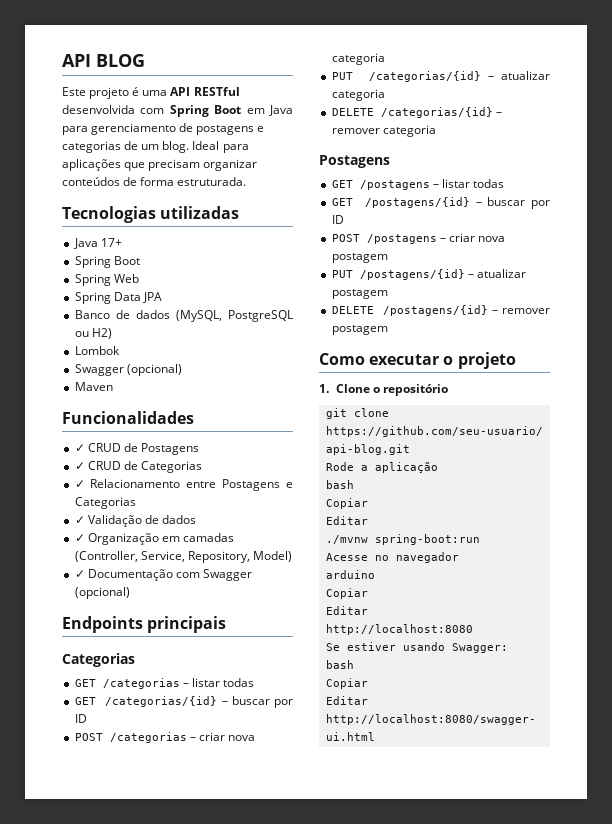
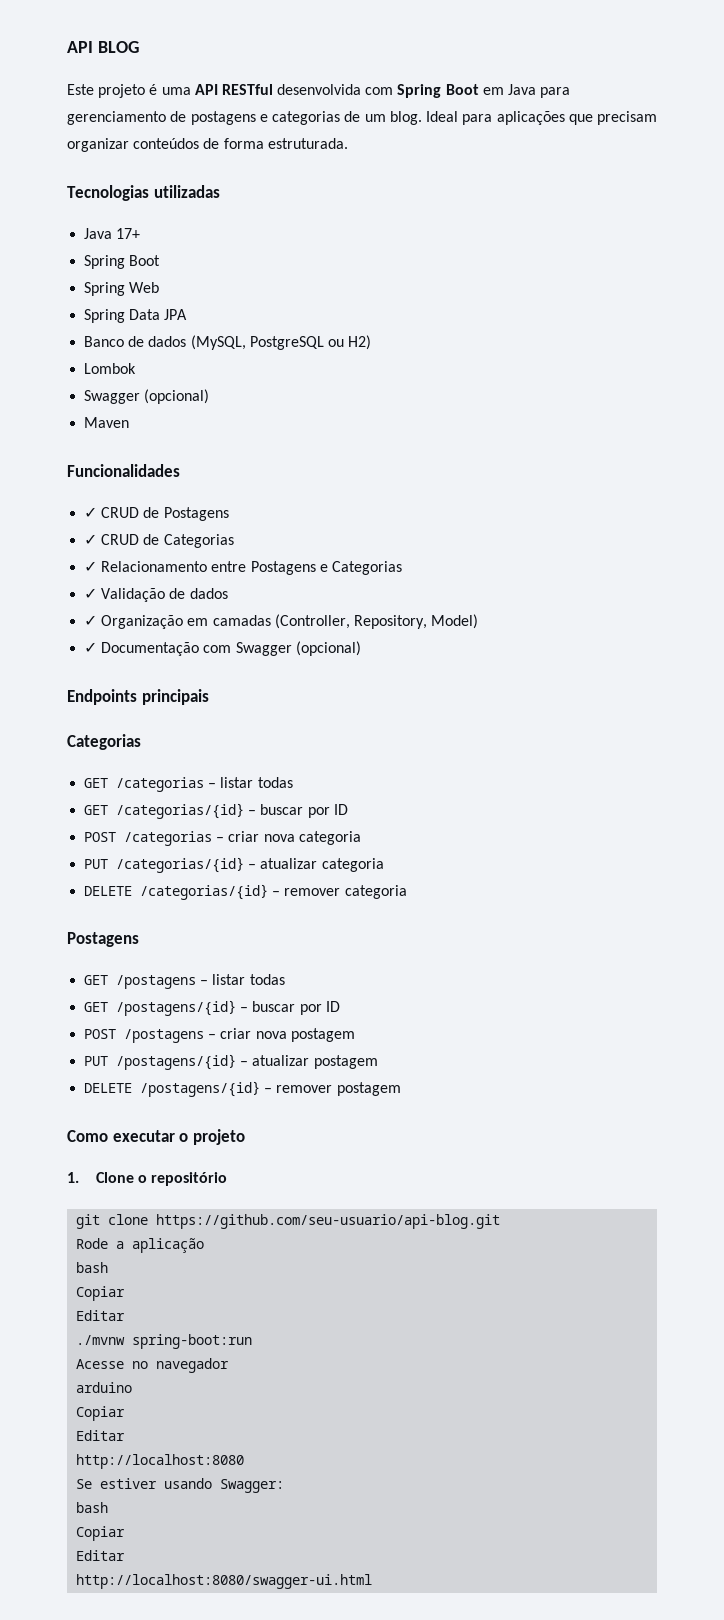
- ✓ Organização em camadas (Controller, Service, Repository, Model)
+ ✓ Organização em camadas (Controller, Repository, Model)

